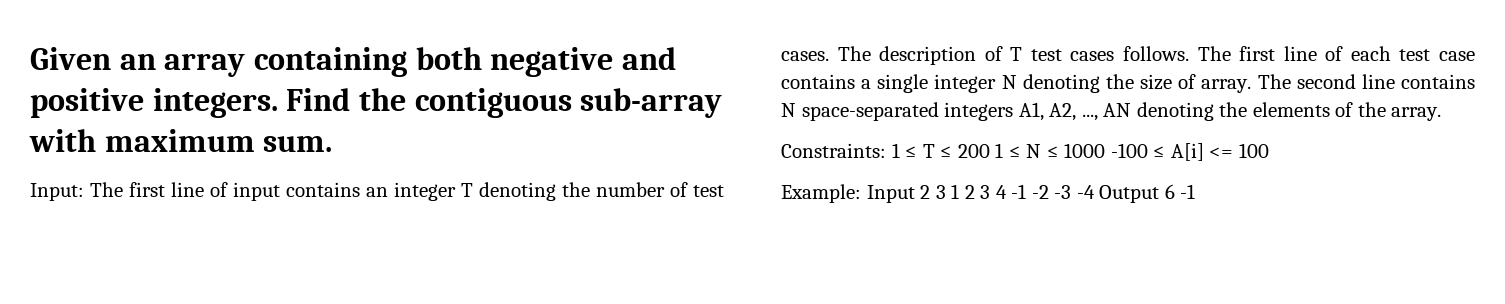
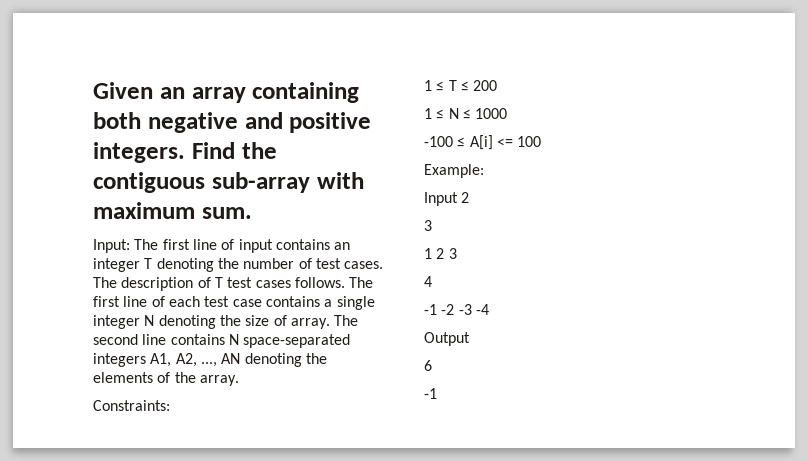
- Constraints: 1 ≤ T ≤ 200 1 ≤ N ≤ 1000 -100 ≤ A[i] <= 100
+ Constraints:
+ 1 ≤ T ≤ 200
+ 1 ≤ N ≤ 1000
+ -100 ≤ A[i] <= 100
- Example: Input 2 3 1 2 3 4 -1 -2 -3 -4 Output 6 -1
+ Example:
+ Input 2
+ 3
+ 1 2 3
+ 4
+ -1 -2 -3 -4
+ Output
+ 6
+ -1

